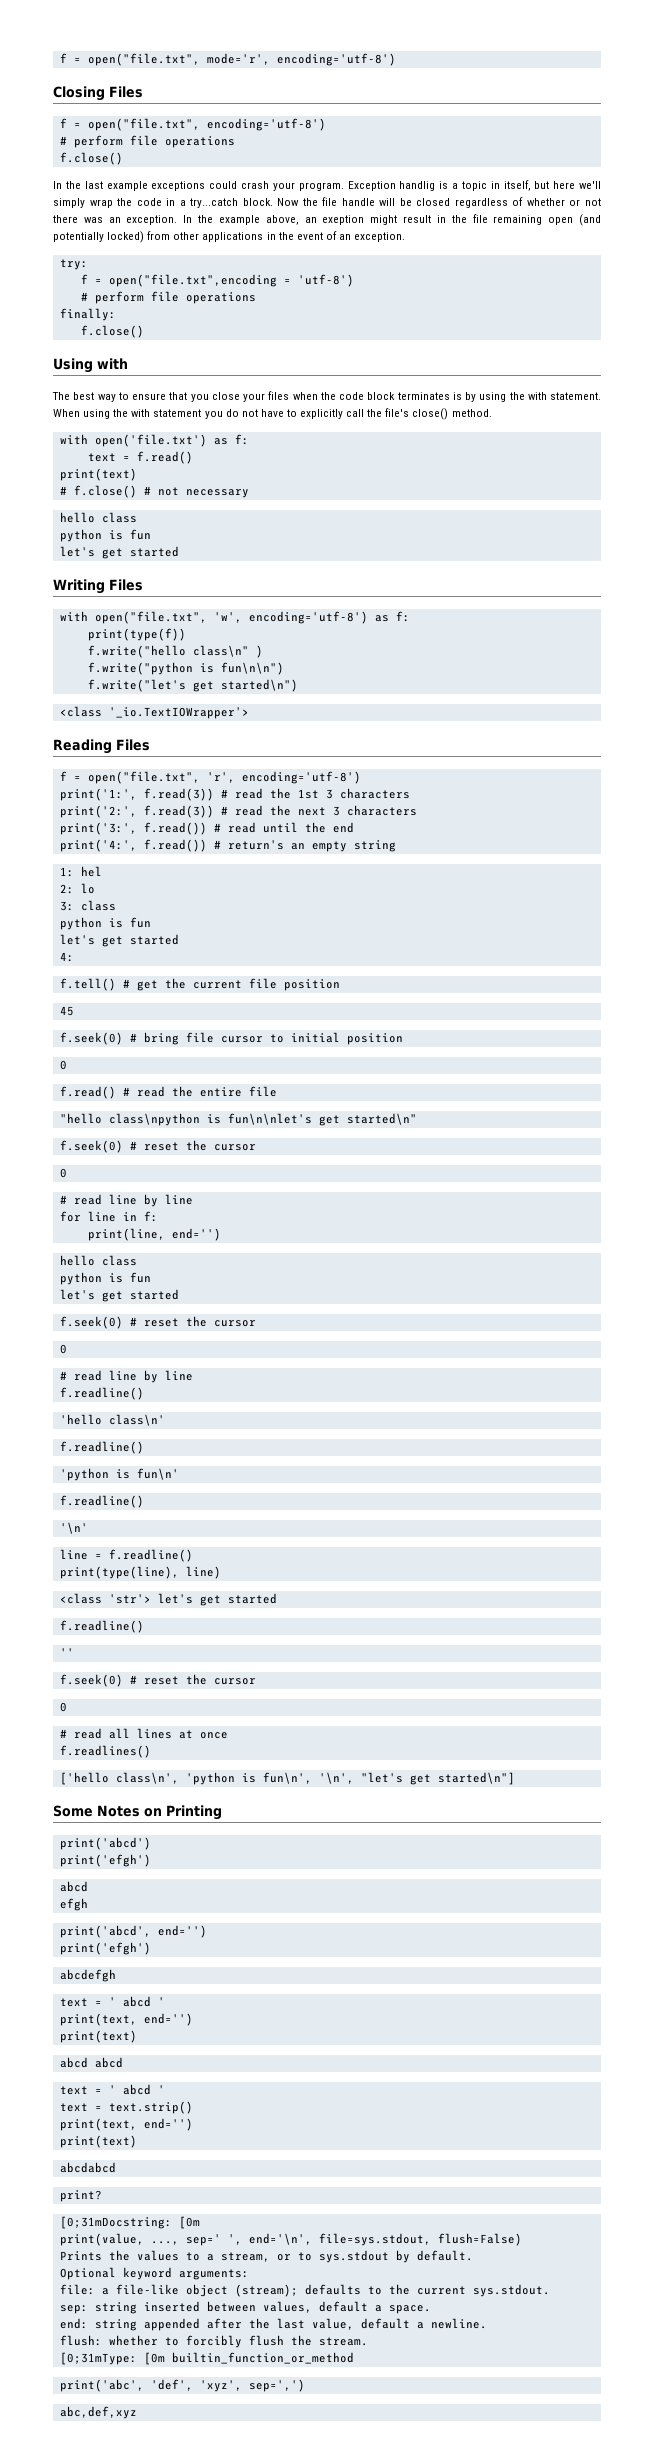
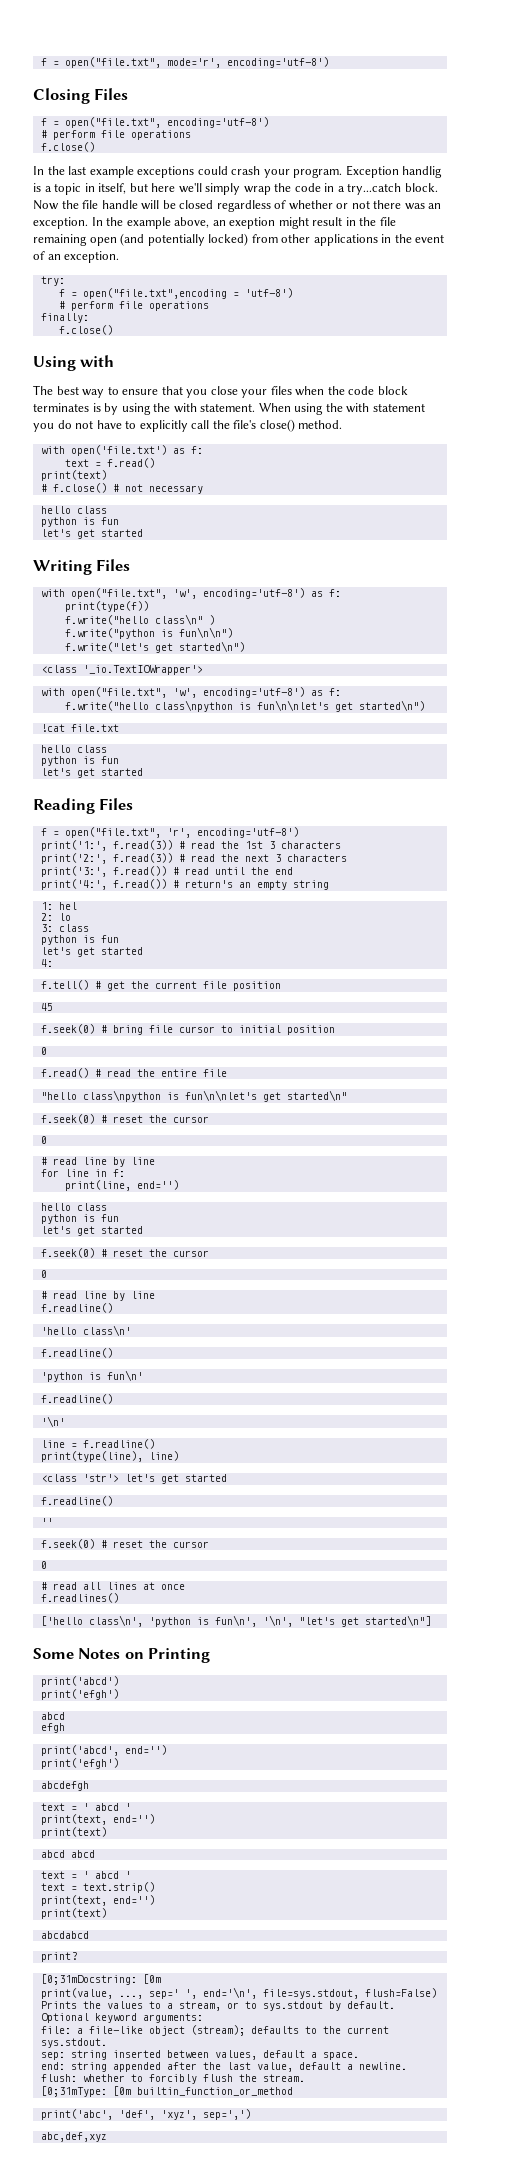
  <class '_io.TextIOWrapper'>
+ with open("file.txt", 'w', encoding='utf-8') as f:
+ f.write("hello class\npython is fun\n\nlet's get started\n")
+ !cat file.txt
+ hello class
+ python is fun
+ let's get started

